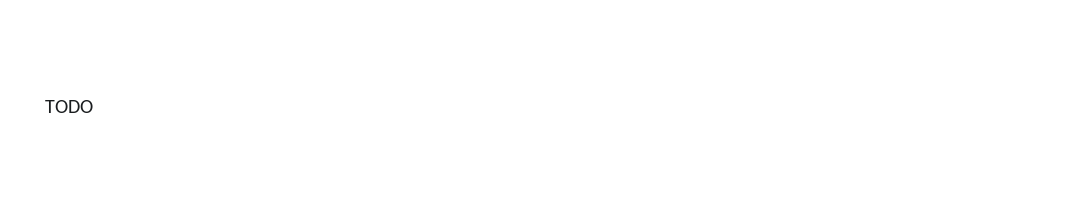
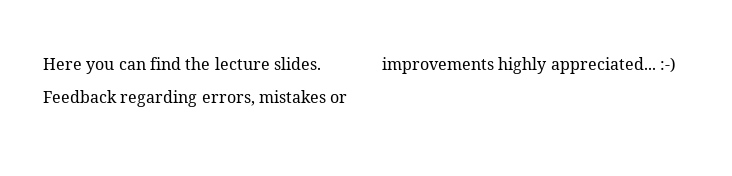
- TODO
+ Here you can find the lecture slides.
+ Feedback regarding errors, mistakes or improvements highly appreciated... :-)

